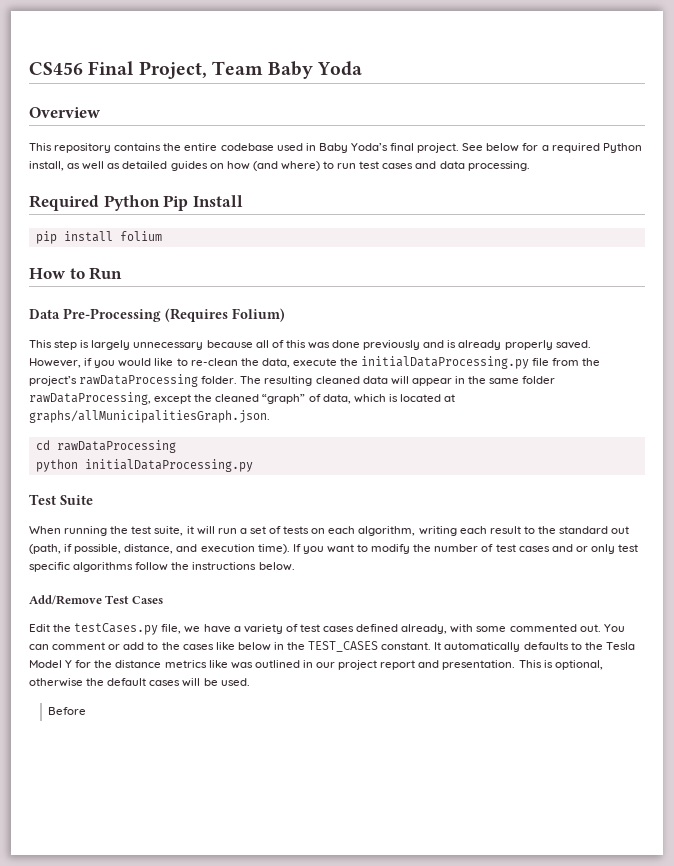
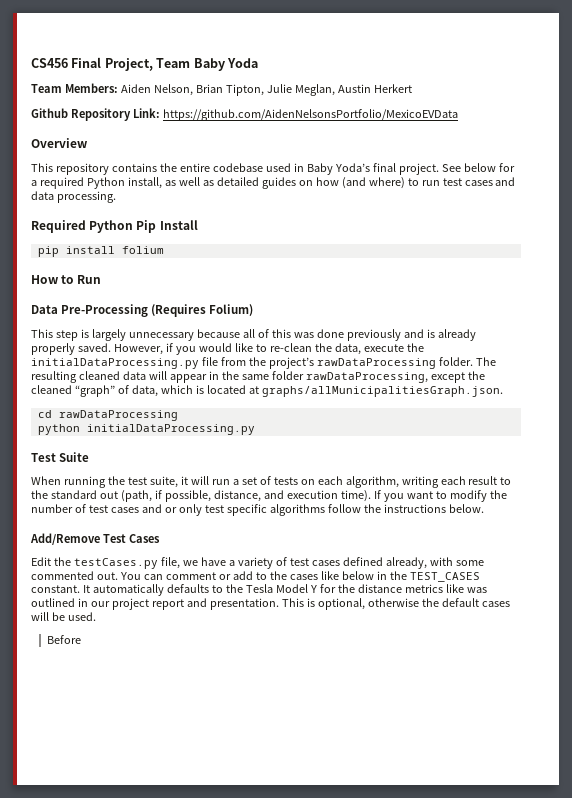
+ Team Members: Aiden Nelson, Brian Tipton, Julie Meglan, Austin Herkert
+ Github Repository Link: https://github.com/AidenNelsonsPortfolio/MexicoEVData

